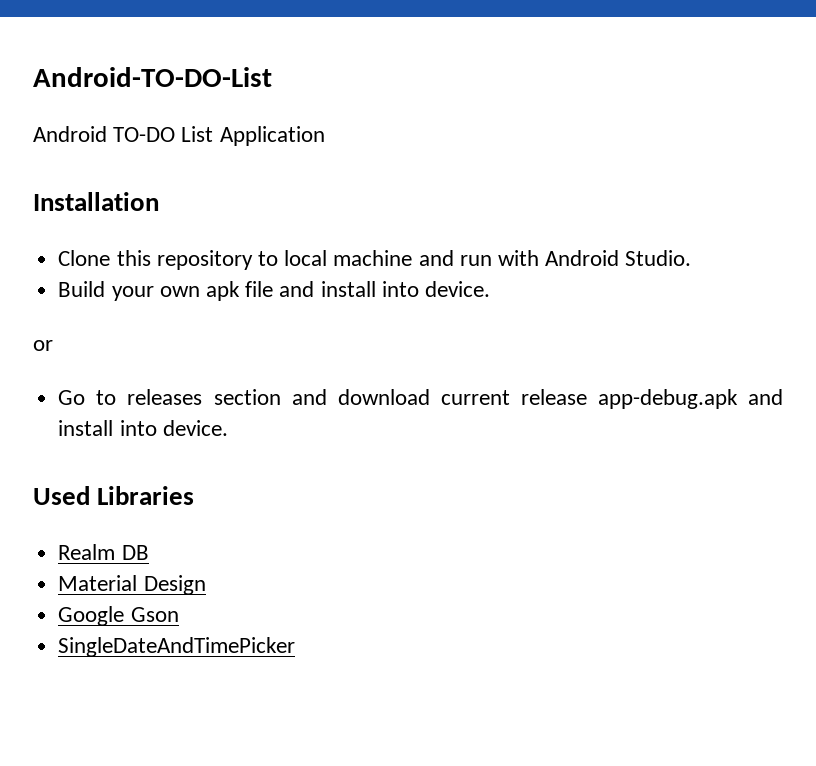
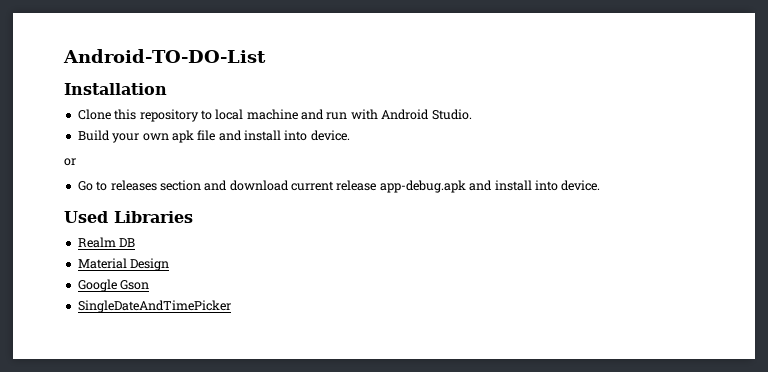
- Android TO-DO List Application

